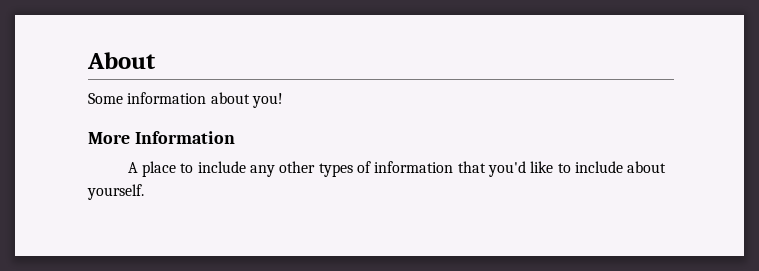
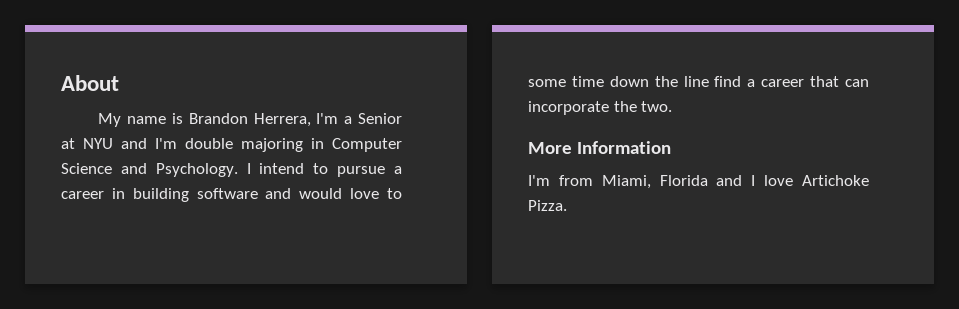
- Some information about you!
+ My name is Brandon Herrera, I'm a Senior at NYU and I'm double majoring in Computer Science and Psychology. I intend to pursue a career in building software and would love to some time down the line find a career that can incorporate the two.
  More Information
- A place to include any other types of information that you'd like to include about yourself.
+ I'm from Miami, Florida and I love Artichoke Pizza.

